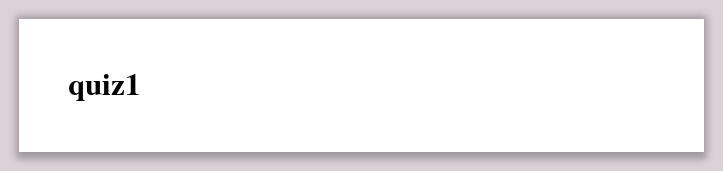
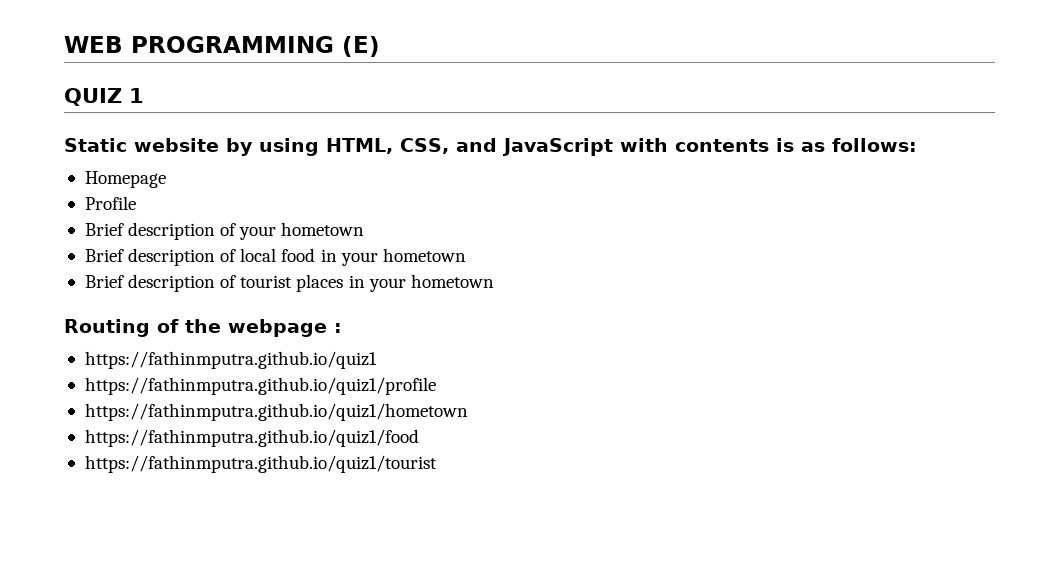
- quiz1
+ WEB PROGRAMMING (E)
+ QUIZ 1
+ Static website by using HTML, CSS, and JavaScript with contents is as follows:
+ Homepage
+ Profile
+ Brief description of your hometown
+ Brief description of local food in your hometown
+ Brief description of tourist places in your hometown
+ Routing of the webpage :
+ https://fathinmputra.github.io/quiz1
+ https://fathinmputra.github.io/quiz1/profile
+ https://fathinmputra.github.io/quiz1/hometown
+ https://fathinmputra.github.io/quiz1/food
+ https://fathinmputra.github.io/quiz1/tourist

